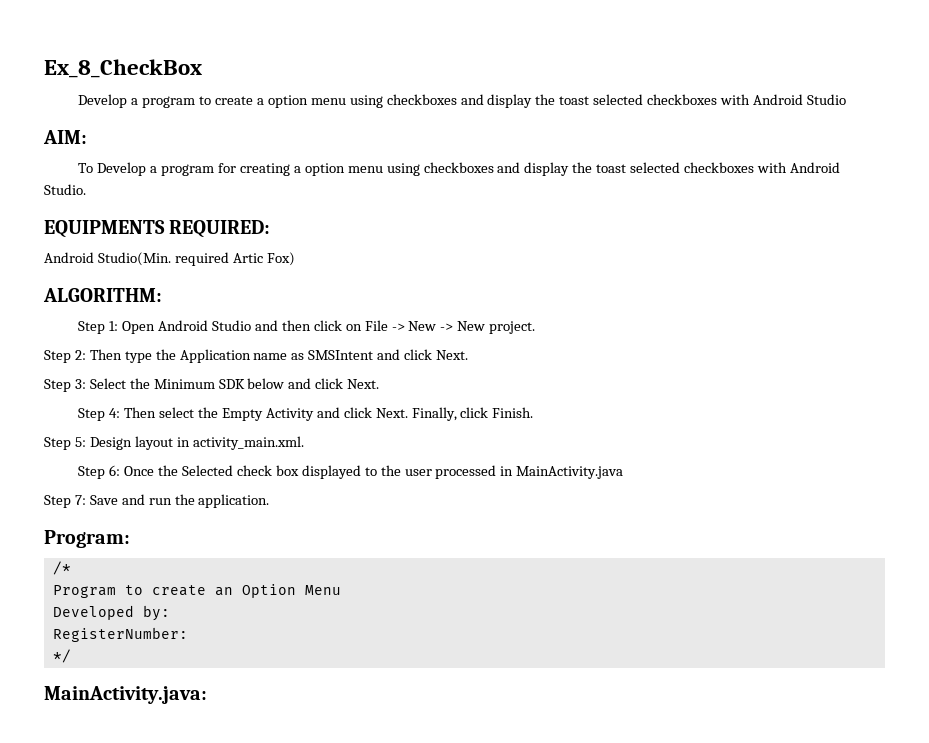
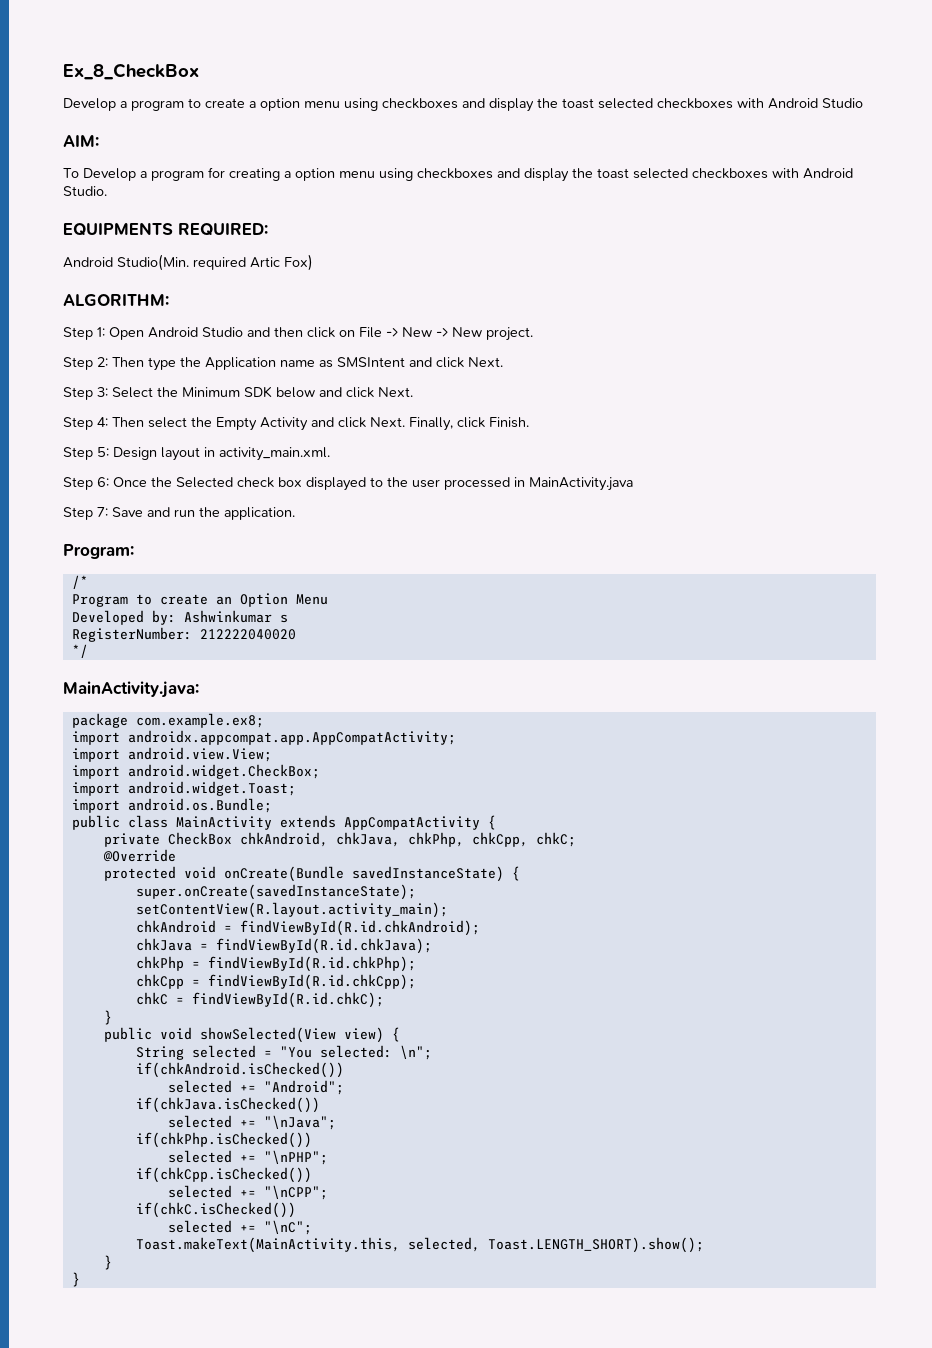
- Developed by:
+ Developed by: Ashwinkumar s
- RegisterNumber:
+ RegisterNumber: 212222040020
+ package com.example.ex8;
+ import androidx.appcompat.app.AppCompatActivity;
+ import android.view.View;
+ import android.widget.CheckBox;
+ import android.widget.Toast;
+ import android.os.Bundle;
+ public class MainActivity extends AppCompatActivity {
+ private CheckBox chkAndroid, chkJava, chkPhp, chkCpp, chkC;
+ @Override
+ protected void onCreate(Bundle savedInstanceState) {
+ super.onCreate(savedInstanceState);
+ setContentView(R.layout.activity_main);
+ chkAndroid = findViewById(R.id.chkAndroid);
+ chkJava = findViewById(R.id.chkJava);
+ chkPhp = findViewById(R.id.chkPhp);
+ chkCpp = findViewById(R.id.chkCpp);
+ chkC = findViewById(R.id.chkC);
+ }
+ public void showSelected(View view) {
+ String selected = "You selected: \n";
+ if(chkAndroid.isChecked())
+ selected += "Android";
+ if(chkJava.isChecked())
+ selected += "\nJava";
+ if(chkPhp.isChecked())
+ selected += "\nPHP";
+ if(chkCpp.isChecked())
+ selected += "\nCPP";
+ if(chkC.isChecked())
+ selected += "\nC";
+ Toast.makeText(MainActivity.this, selected, Toast.LENGTH_SHORT).show();
+ }
+ }

